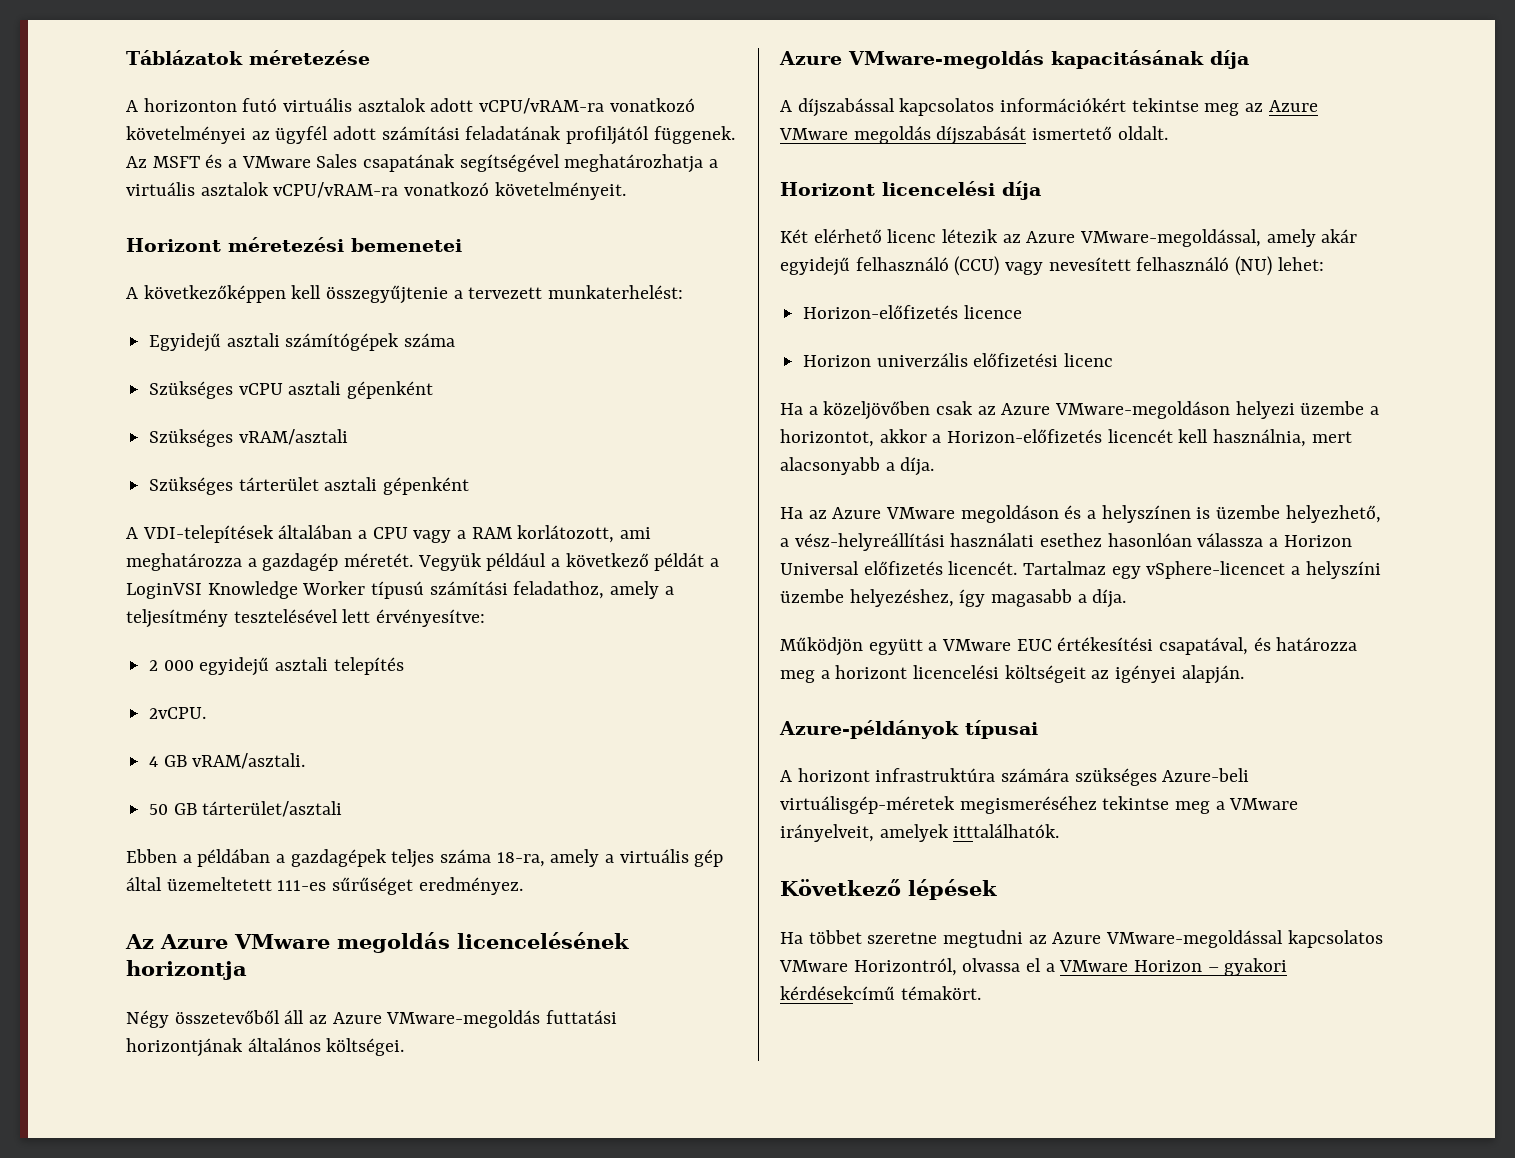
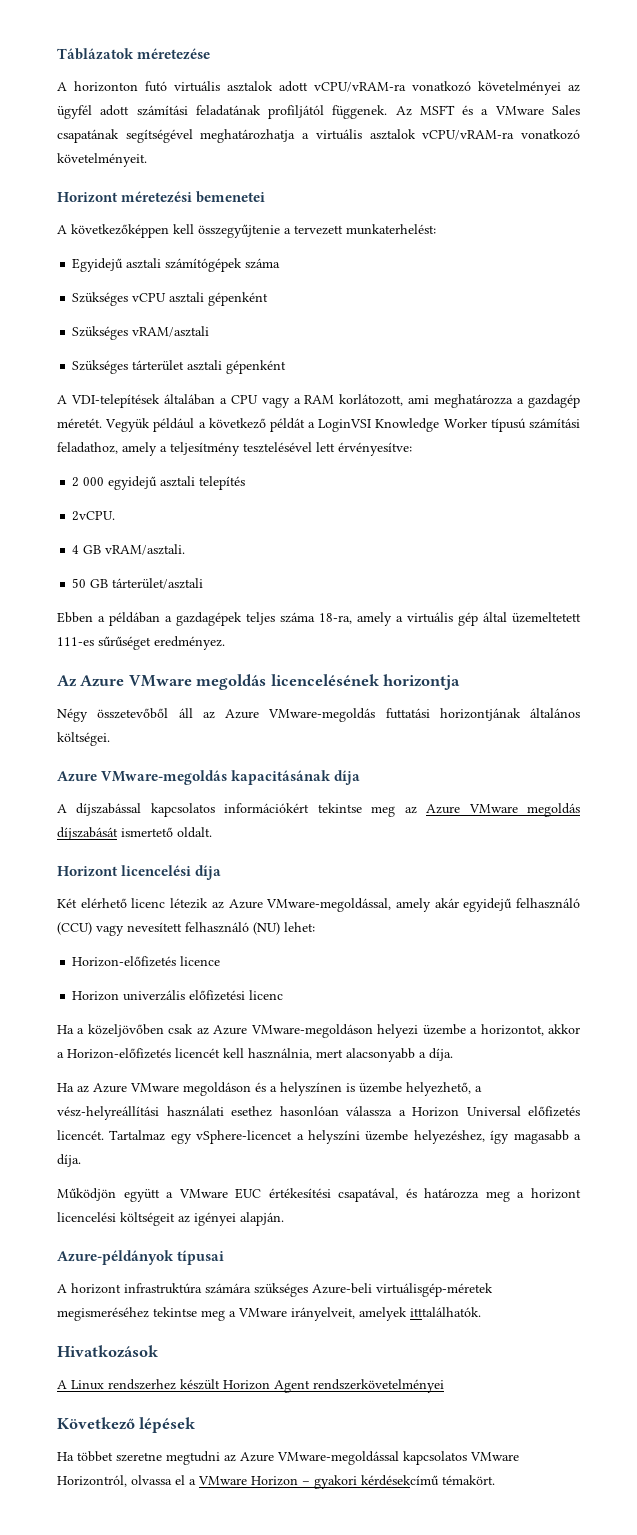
+ Hivatkozások
+ A Linux rendszerhez készült Horizon Agent rendszerkövetelményei

